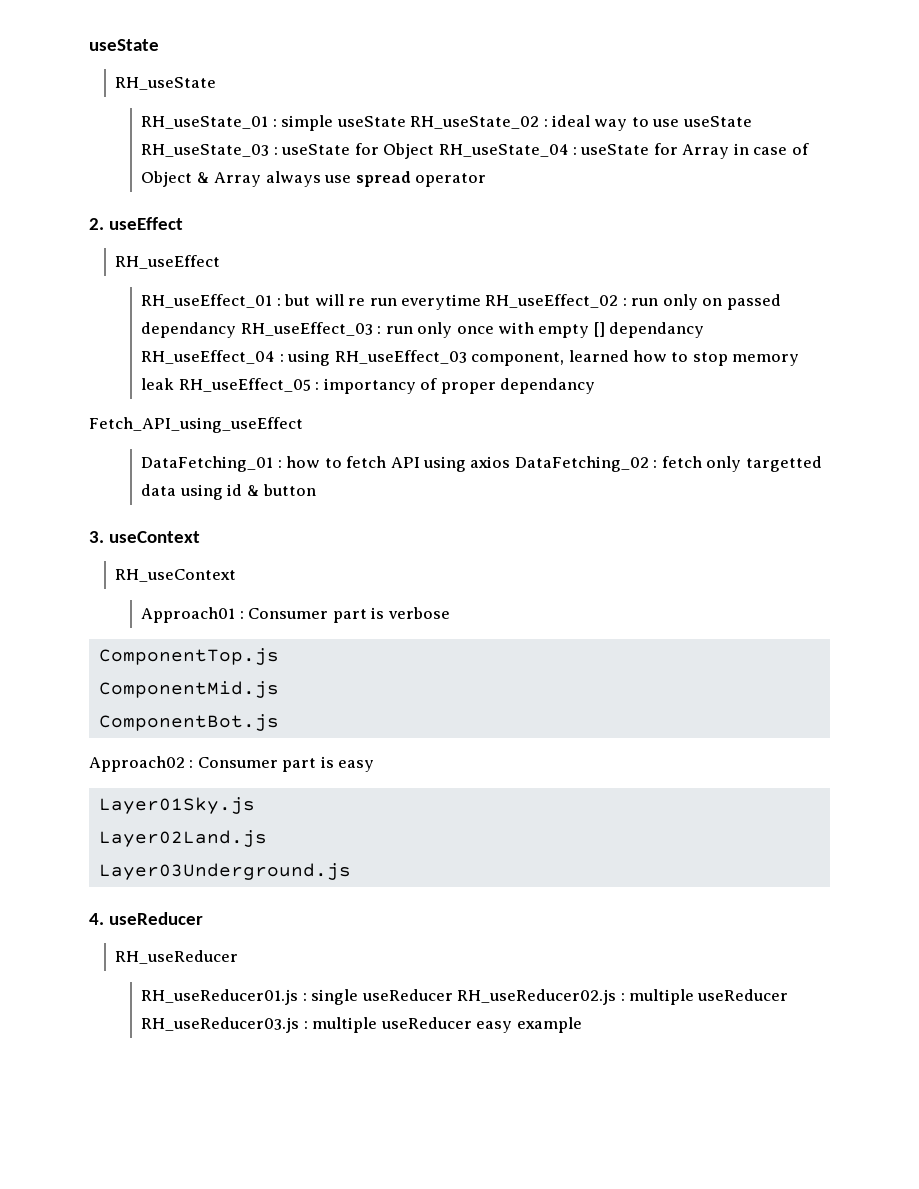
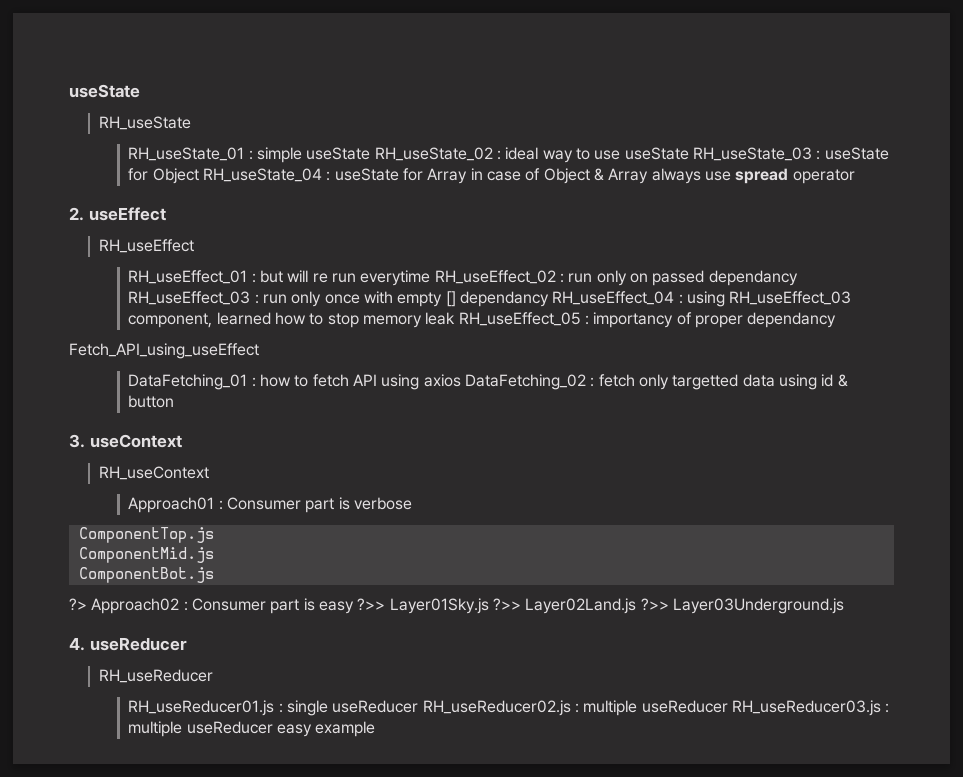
- Approach02 : Consumer part is easy
- Layer01Sky.js
- Layer02Land.js
- Layer03Underground.js
+ ?> Approach02 : Consumer part is easy ?>> Layer01Sky.js ?>> Layer02Land.js ?>> Layer03Underground.js

